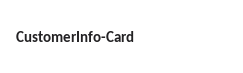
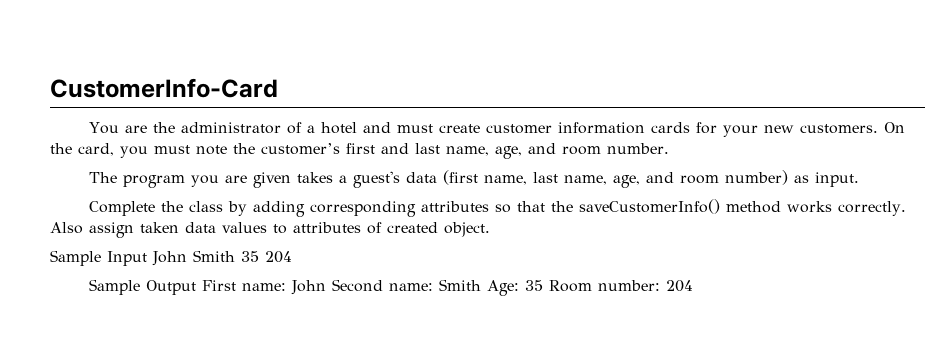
+ You are the administrator of a hotel and must create customer information cards for your new customers. On the card, you must note the customer’s first and last name, age, and room number.
+ The program you are given takes a guest's data (first name, last name, age, and room number) as input.
+ Complete the class by adding corresponding attributes so that the saveCustomerInfo() method works correctly. Also assign taken data values to attributes of created object.
+ Sample Input John Smith 35 204
+ Sample Output First name: John Second name: Smith Age: 35 Room number: 204

